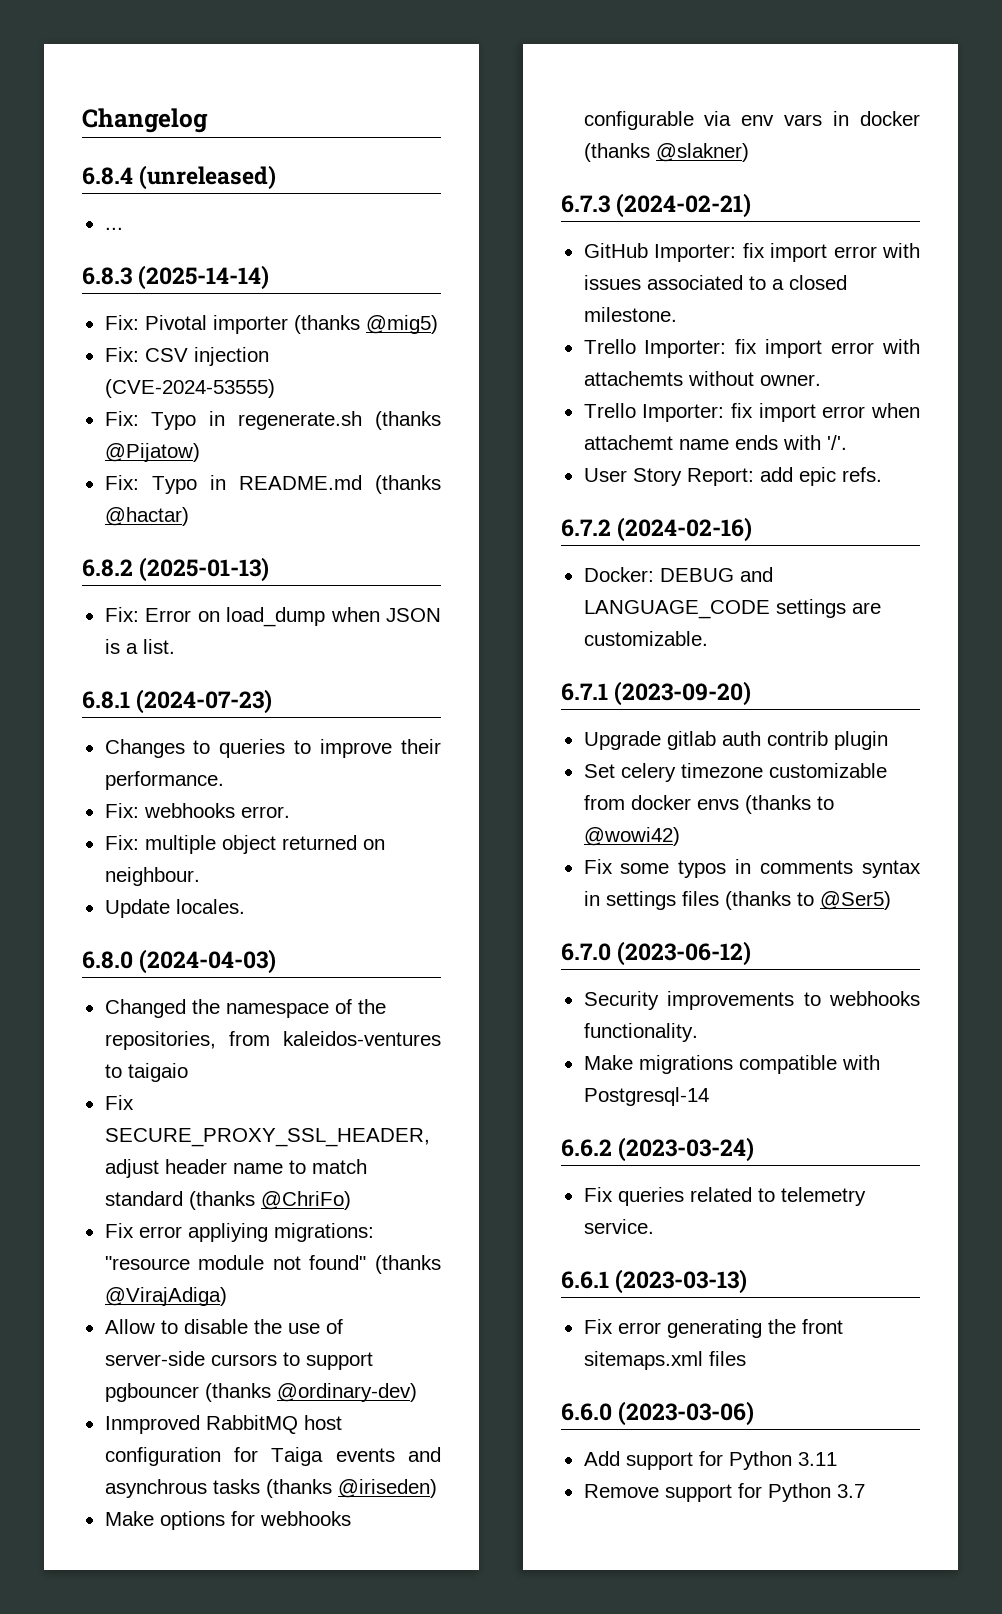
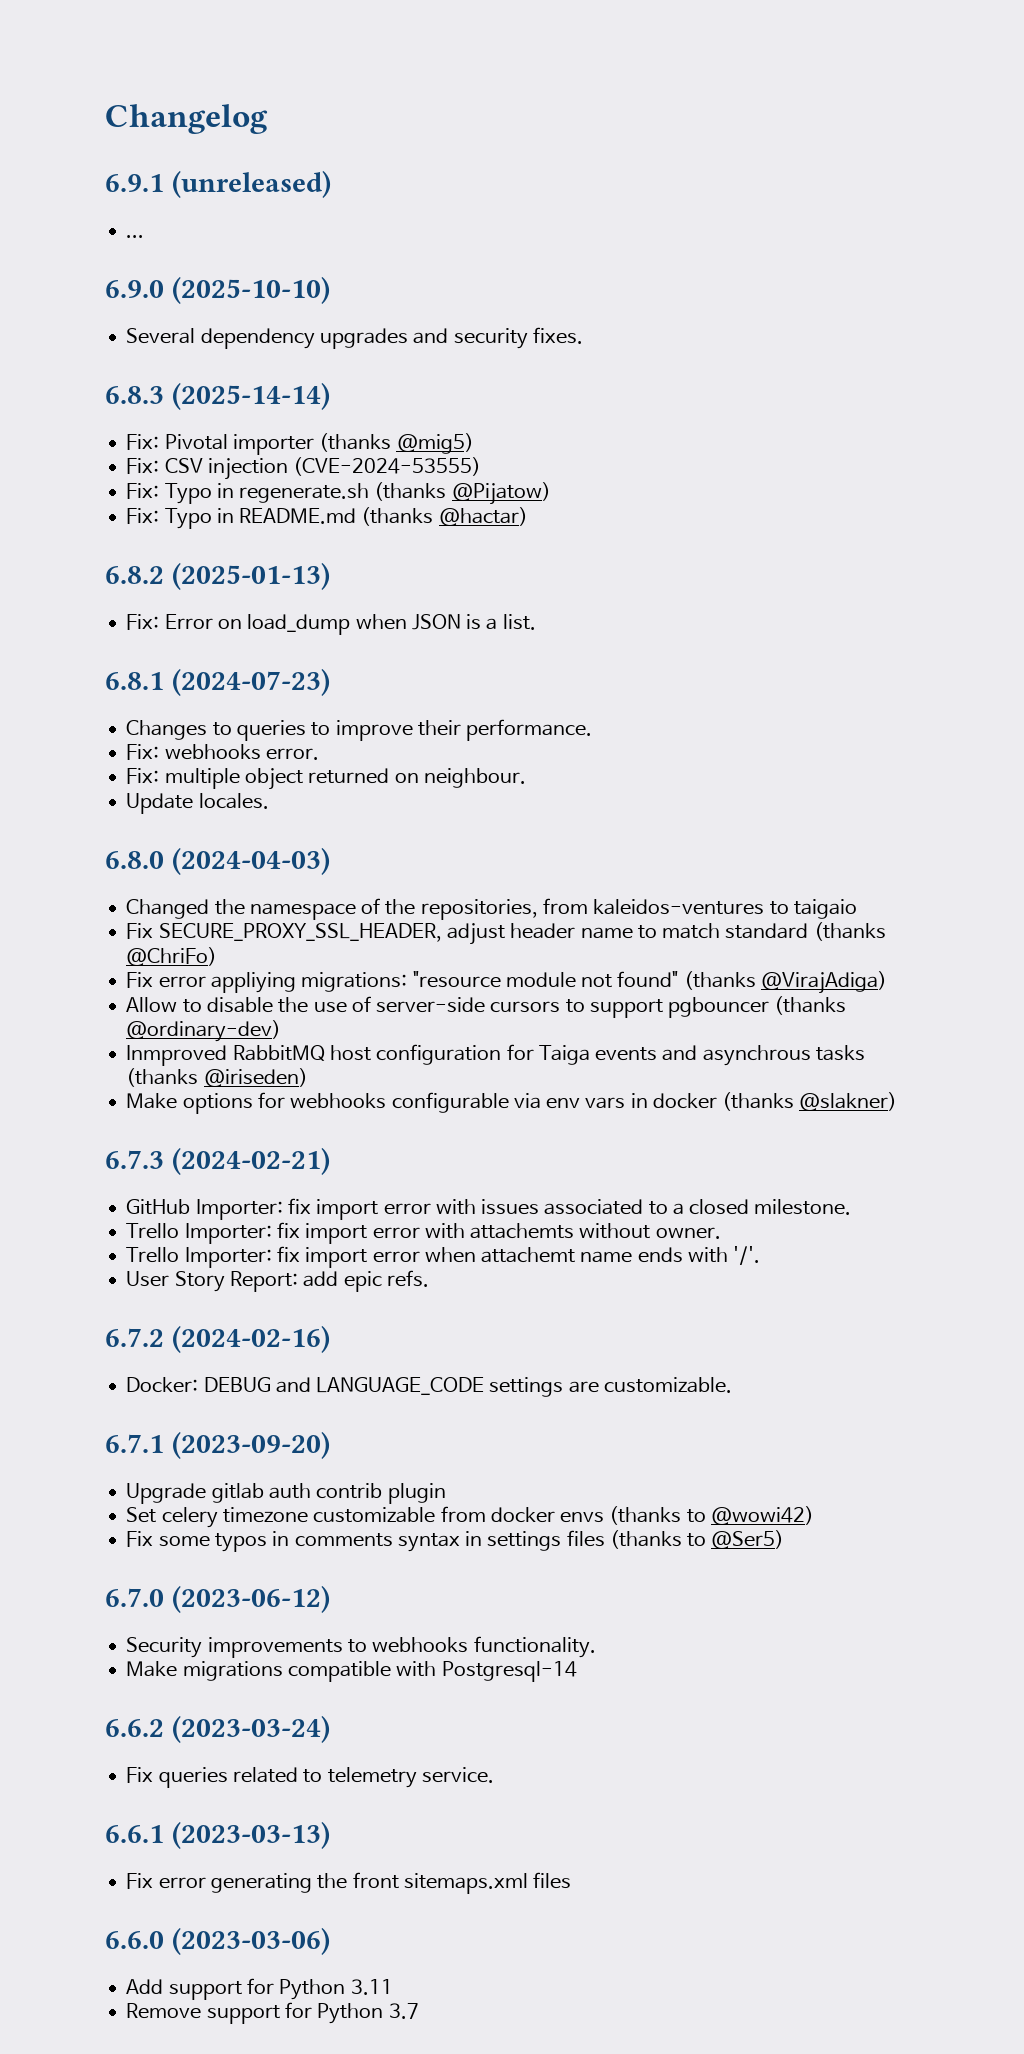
- 6.8.4 (unreleased)
+ 6.9.1 (unreleased)
+ 6.9.0 (2025-10-10)
+ Several dependency upgrades and security fixes.

